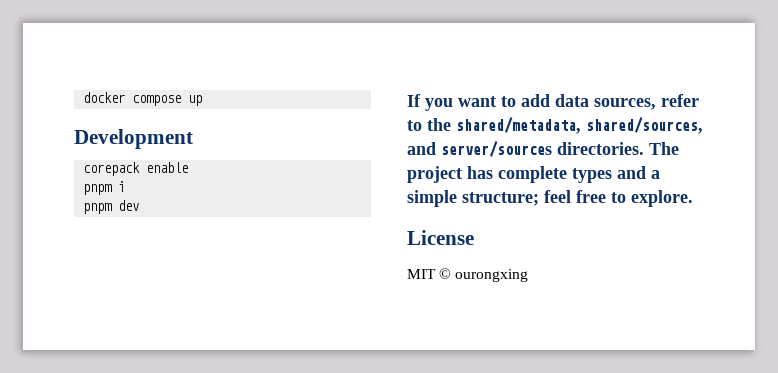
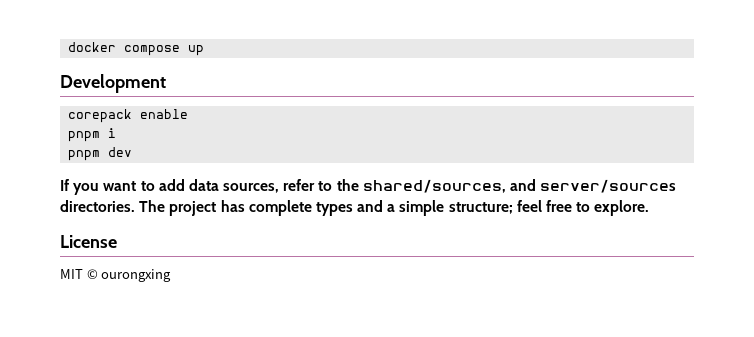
- If you want to add data sources, refer to the shared/metadata, shared/sources, and server/sources directories.
+ If you want to add data sources, refer to the shared/sources, and server/sources directories.

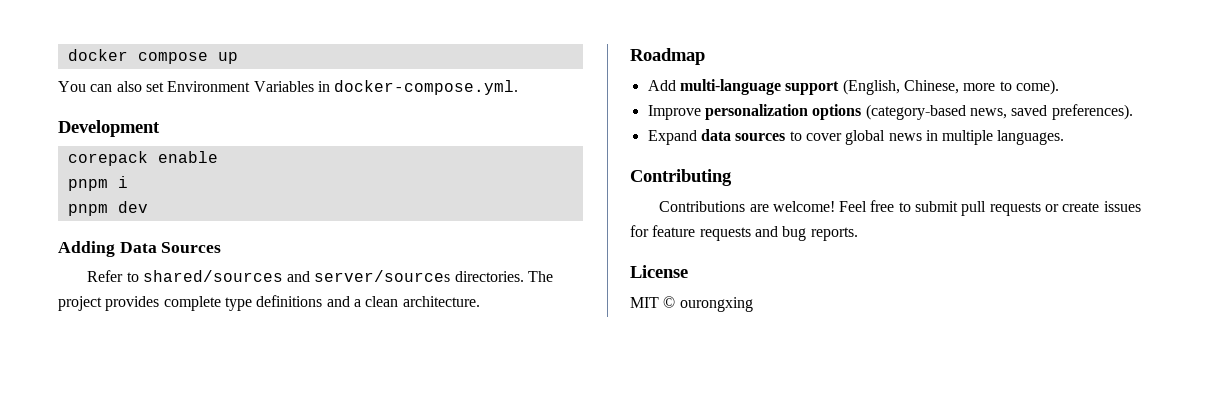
+ You can also set Environment Variables in docker-compose.yml.
- If you want to add data sources, refer to the shared/sources, and server/sources directories.
+ Adding Data Sources
+ Refer to shared/sources and server/sources directories.
- The project has complete types and a simple structure; feel free to explore.
+ The project provides complete type definitions and a clean architecture.
+ Roadmap
+ Add multi-language support (English, Chinese, more to come).
+ Improve personalization options (category-based news, saved preferences).
+ Expand data sources to cover global news in multiple languages.
+ Contributing
+ Contributions are welcome! Feel free to submit pull requests or create issues for feature requests and bug reports.

